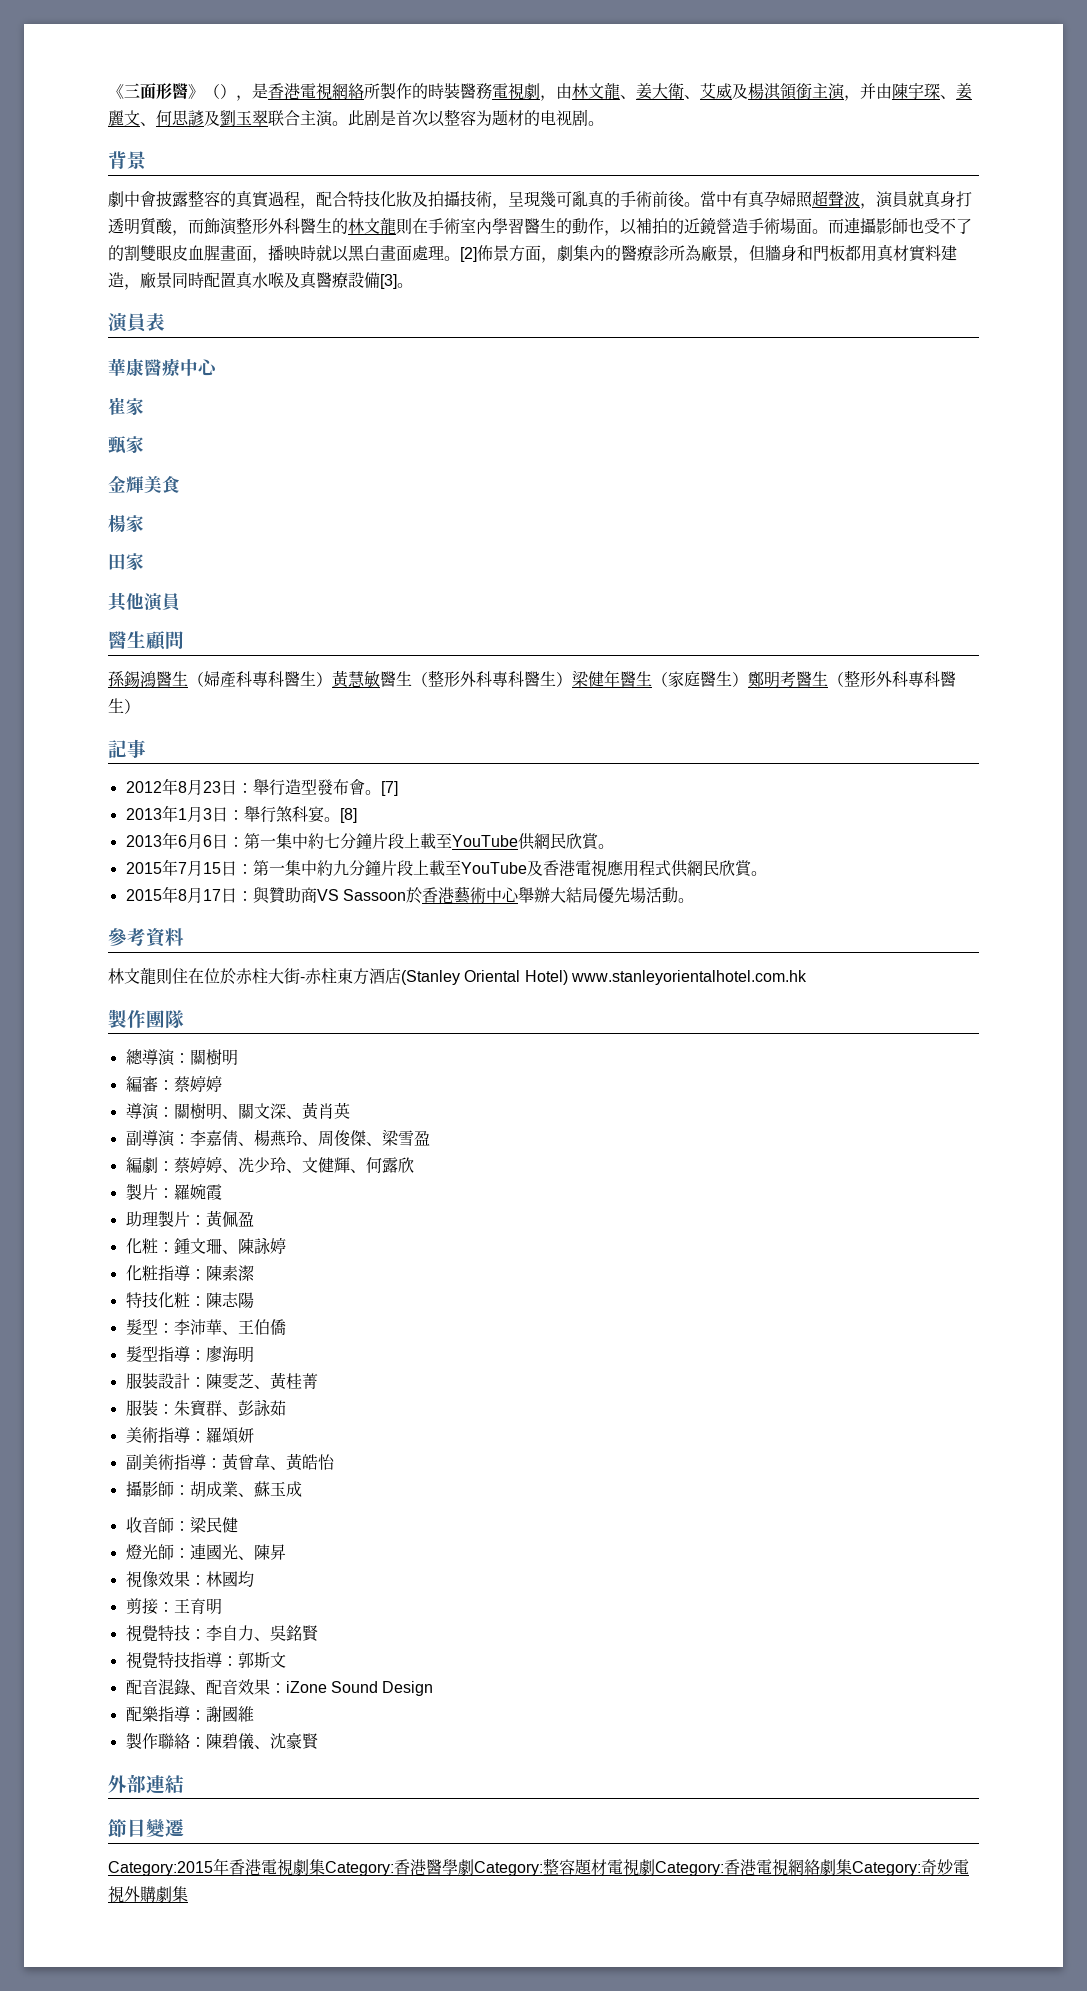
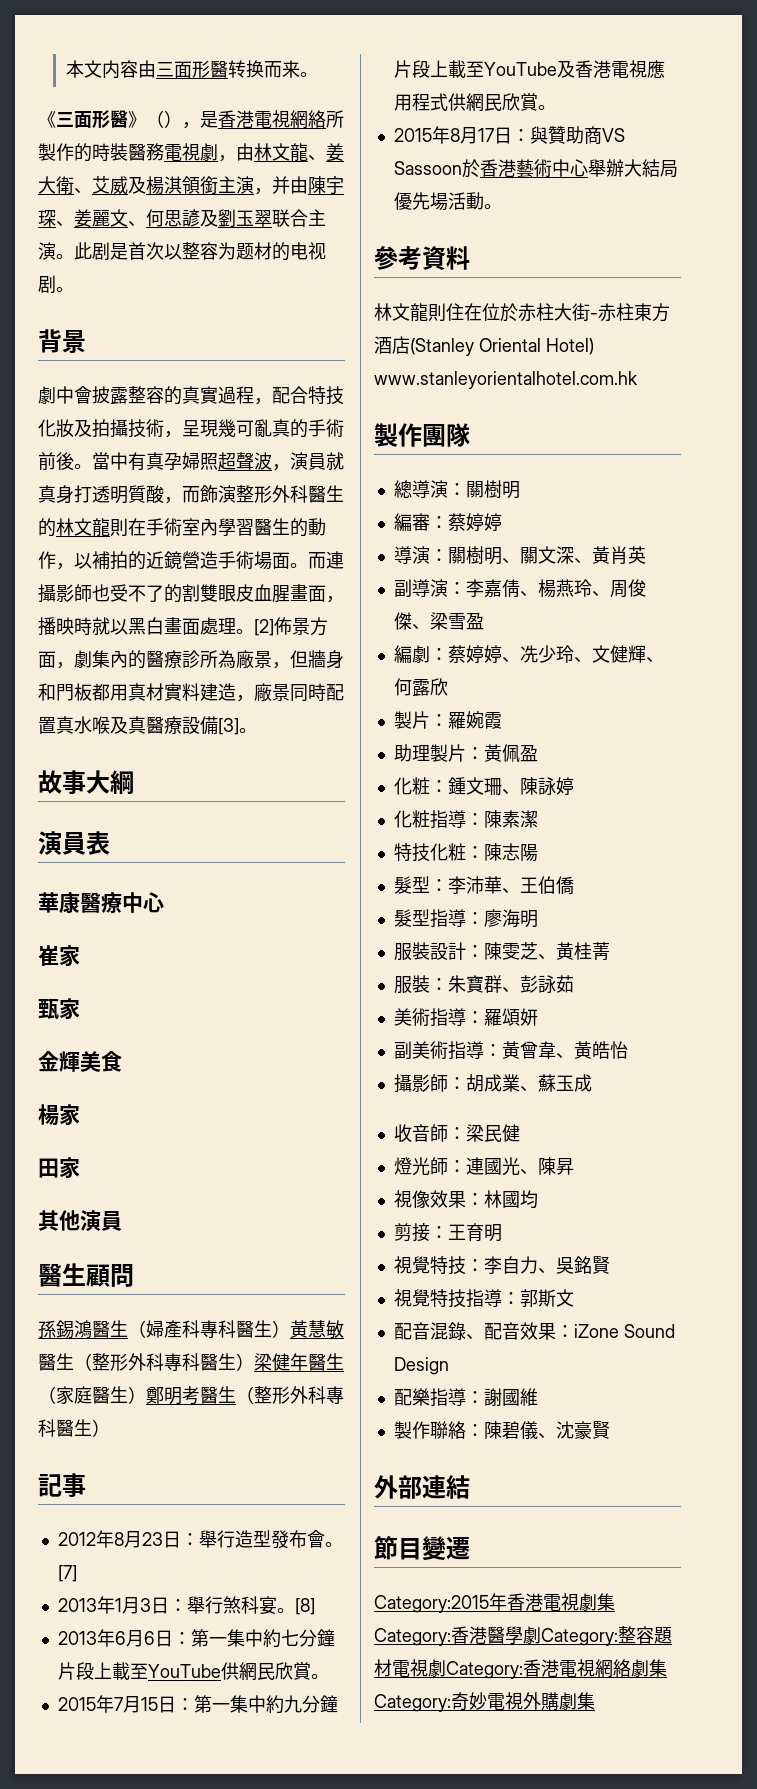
+ 本文内容由三面形醫转换而来。
+ 故事大綱

